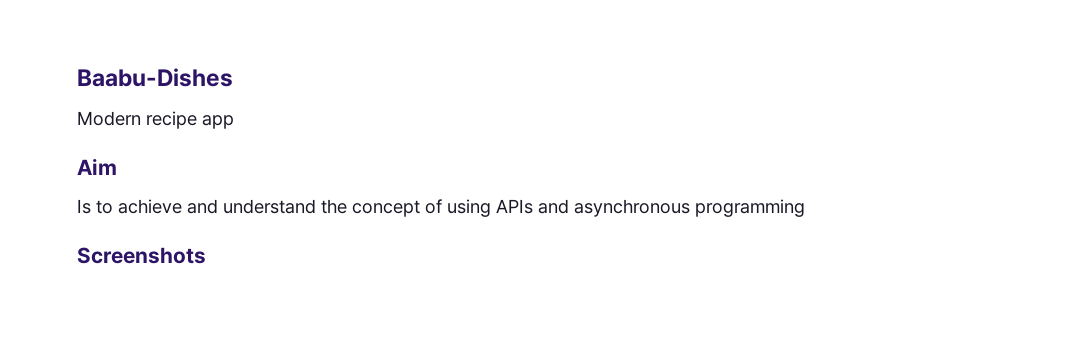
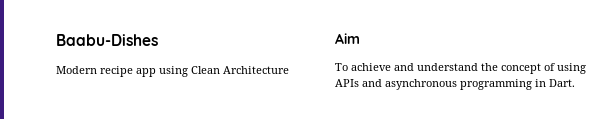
- Modern recipe app
+ Modern recipe app using Clean Architecture
- Is to achieve and understand the concept of using APIs and asynchronous programming
- Screenshots
+ To achieve and understand the concept of using APIs and asynchronous programming in Dart.

